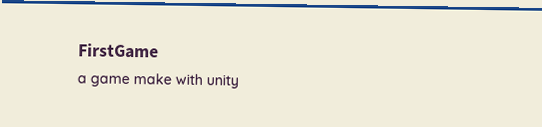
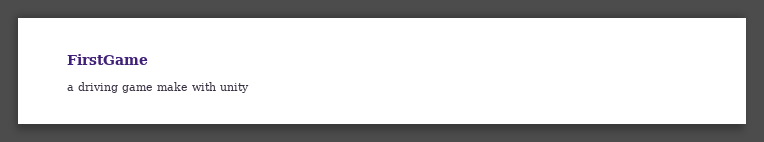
- a game make with unity
+ a driving game make with unity

